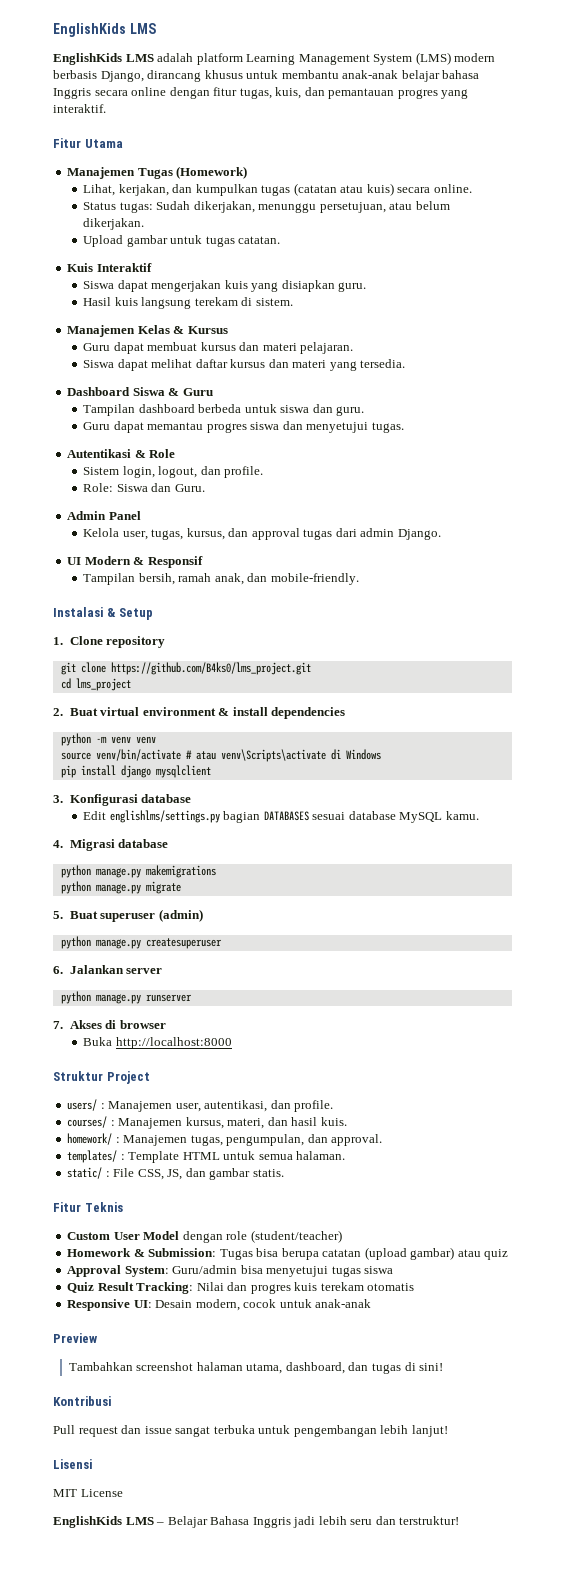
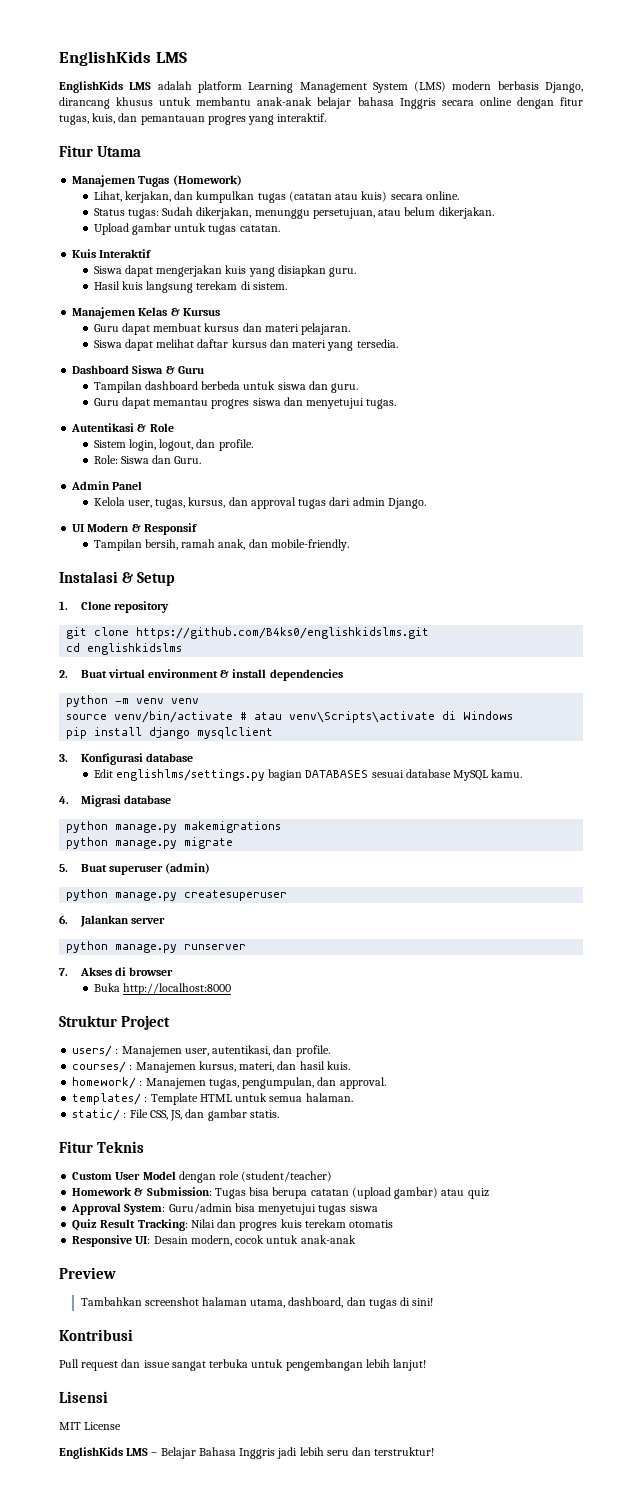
- git clone https://github.com/B4ks0/lms_project.git
+ git clone https://github.com/B4ks0/englishkidslms.git
- cd lms_project
+ cd englishkidslms

